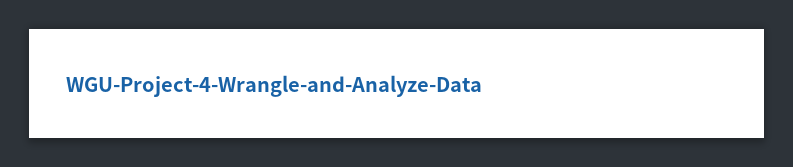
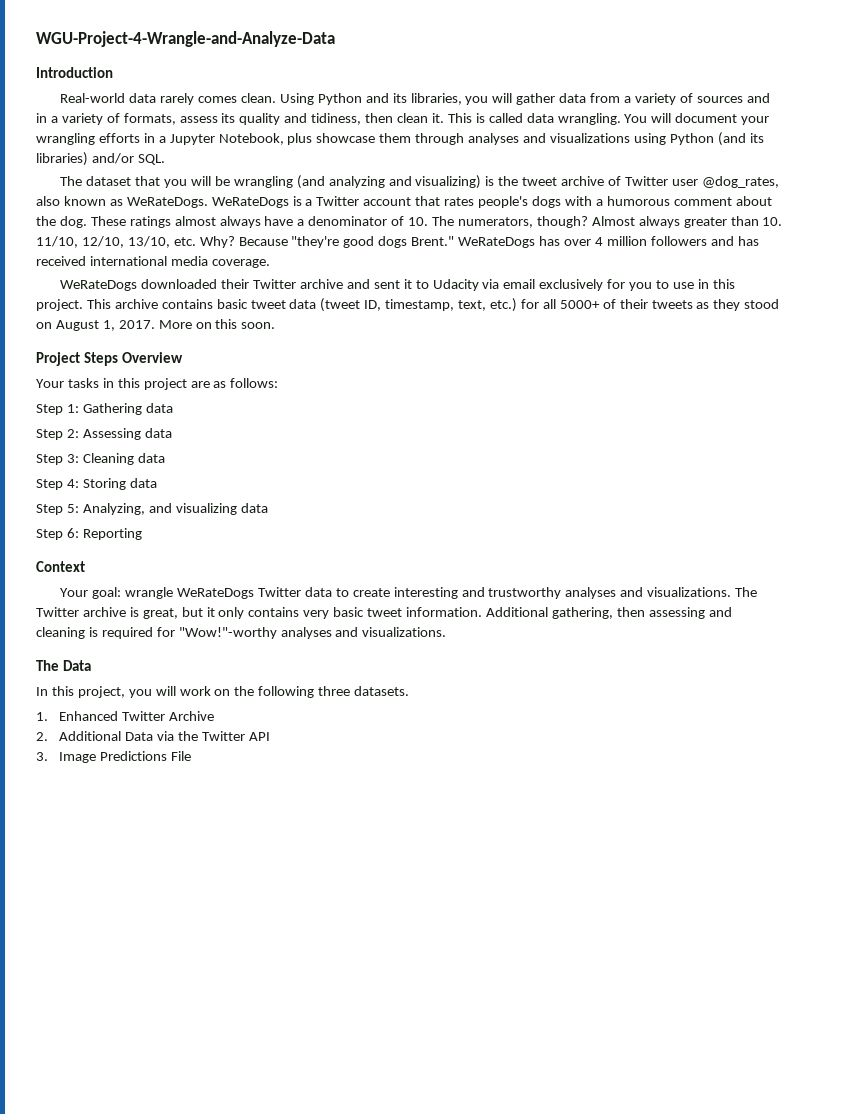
+ Introduction
+ Real-world data rarely comes clean. Using Python and its libraries, you will gather data from a variety of sources and in a variety of formats, assess its quality and tidiness, then clean it. This is called data wrangling. You will document your wrangling efforts in a Jupyter Notebook, plus showcase them through analyses and visualizations using Python (and its libraries) and/or SQL.
+ The dataset that you will be wrangling (and analyzing and visualizing) is the tweet archive of Twitter user @dog_rates, also known as WeRateDogs. WeRateDogs is a Twitter account that rates people's dogs with a humorous comment about the dog. These ratings almost always have a denominator of 10. The numerators, though? Almost always greater than 10. 11/10, 12/10, 13/10, etc. Why? Because "they're good dogs Brent." WeRateDogs has over 4 million followers and has received international media coverage.
+ WeRateDogs downloaded their Twitter archive and sent it to Udacity via email exclusively for you to use in this project. This archive contains basic tweet data (tweet ID, timestamp, text, etc.) for all 5000+ of their tweets as they stood on August 1, 2017. More on this soon.
+ Project Steps Overview
+ Your tasks in this project are as follows:
+ Step 1: Gathering data
+ Step 2: Assessing data
+ Step 3: Cleaning data
+ Step 4: Storing data
+ Step 5: Analyzing, and visualizing data
+ Step 6: Reporting
+ Context
+ Your goal: wrangle WeRateDogs Twitter data to create interesting and trustworthy analyses and visualizations. The Twitter archive is great, but it only contains very basic tweet information. Additional gathering, then assessing and cleaning is required for "Wow!"-worthy analyses and visualizations.
+ The Data
+ In this project, you will work on the following three datasets.
+ 1. Enhanced Twitter Archive
+ 2. Additional Data via the Twitter API
+ 3. Image Predictions File

